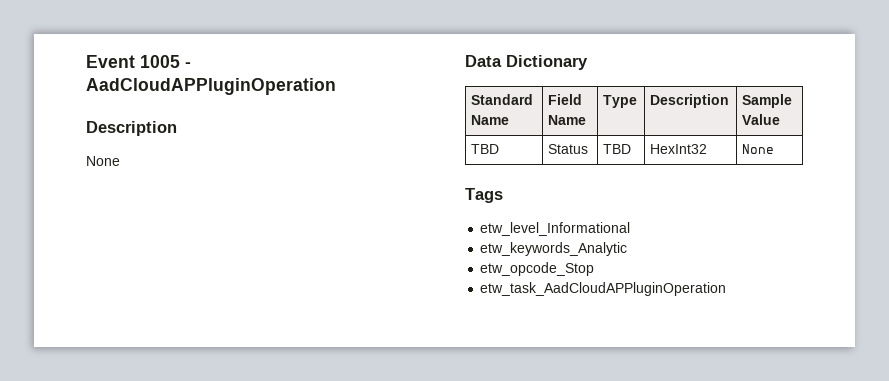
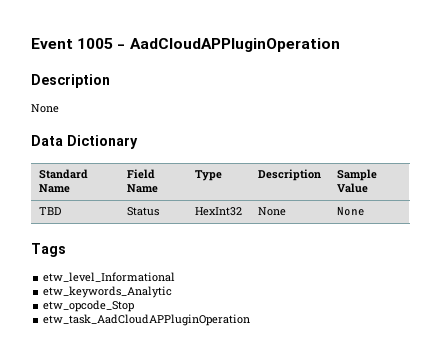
- TBD | Status | TBD | HexInt32 | None
+ TBD | Status | HexInt32 | None | None

